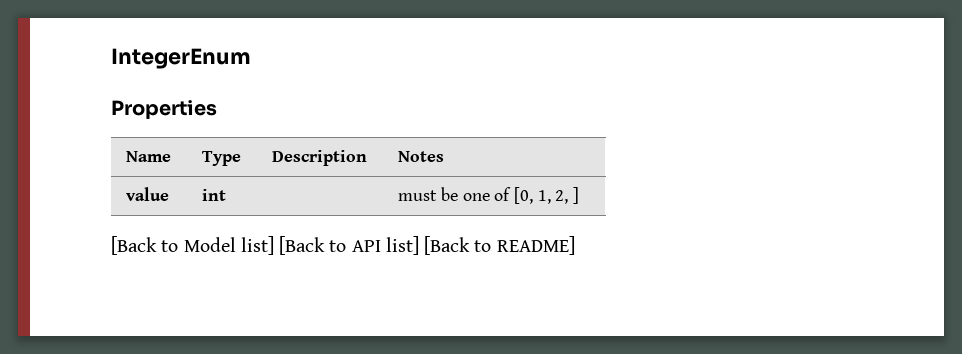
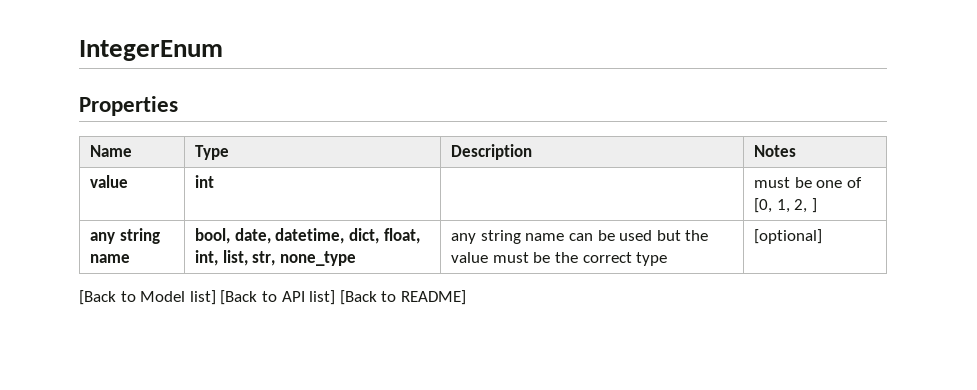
+ any string name | bool, date, datetime, dict, float, int, list, str, none_type | any string name can be used but the value must be the correct type | [optional]

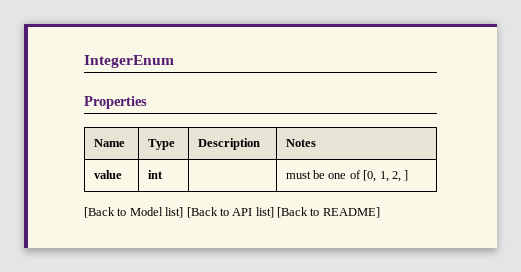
- any string name | bool, date, datetime, dict, float, int, list, str, none_type | any string name can be used but the value must be the correct type | [optional]

